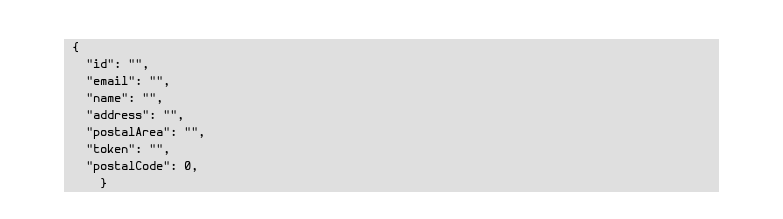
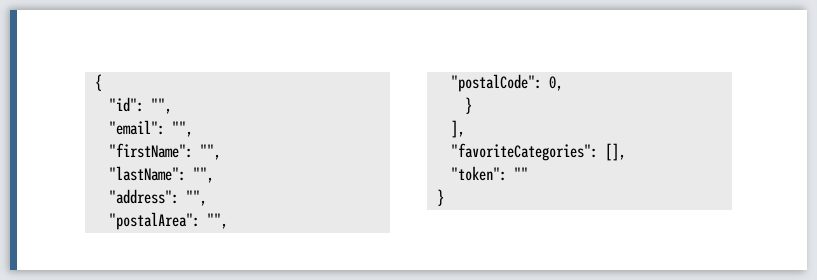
- "name": "",
+ "firstName": "",
+ "lastName": "",
- "token": "",
+ ],
+ "favoriteCategories": [],
+ "token": ""
+ }

